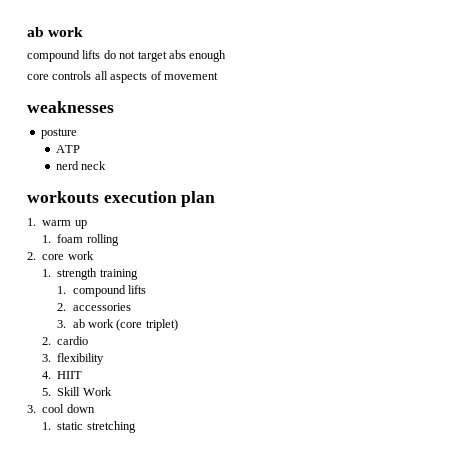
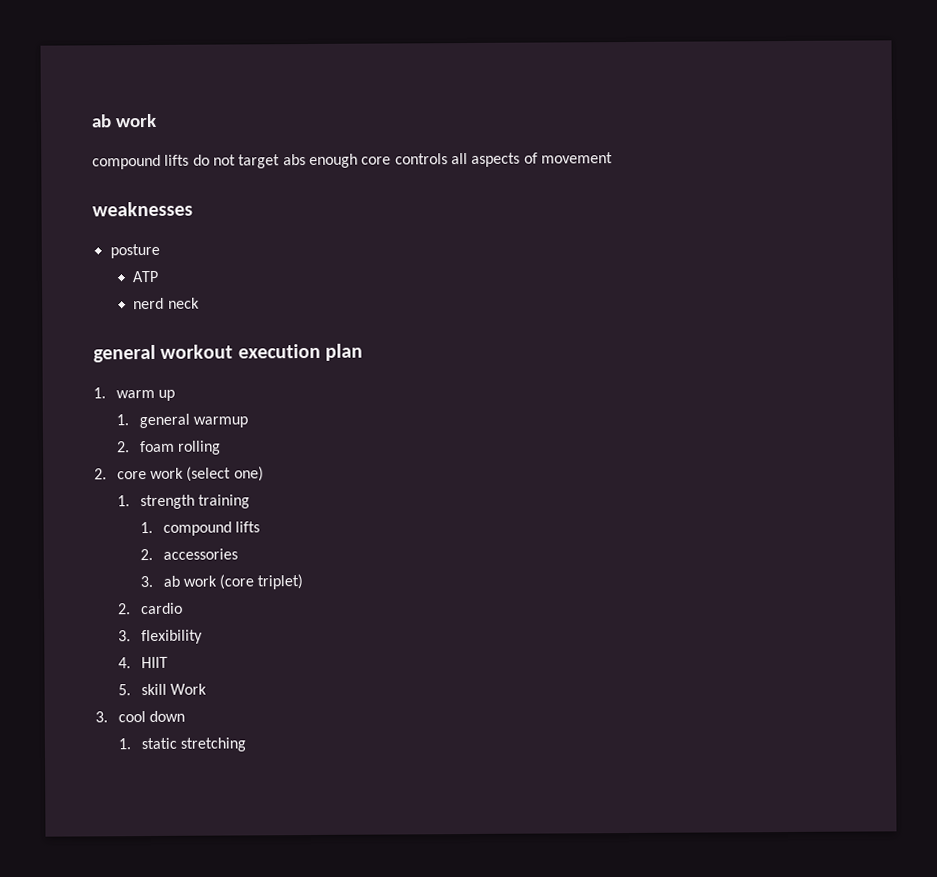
- compound lifts do not target abs enough
- core controls all aspects of movement
+ compound lifts do not target abs enough core controls all aspects of movement
- workouts execution plan
+ general workout execution plan
- 1. foam rolling
+ 1. general warmup
+ 2. foam rolling
- 2. core work
+ 2. core work (select one)
- 5. Skill Work
+ 5. skill Work

